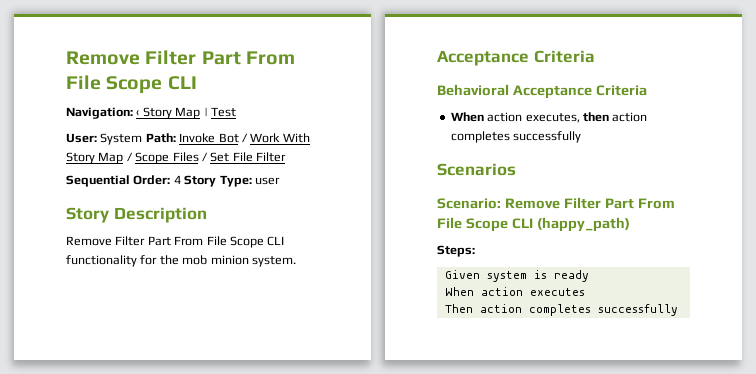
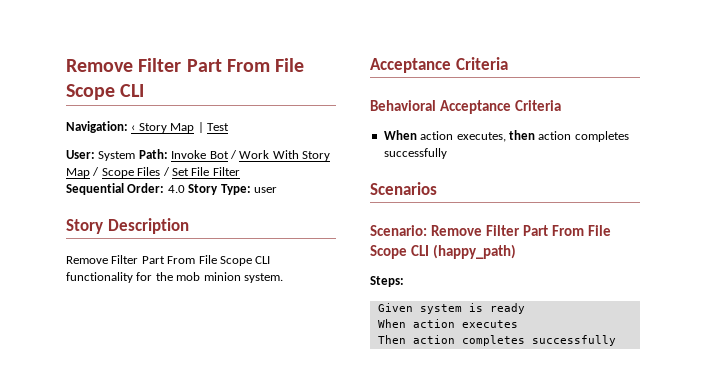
- Sequential Order: 4 Story Type: user
+ Sequential Order: 4.0 Story Type: user

